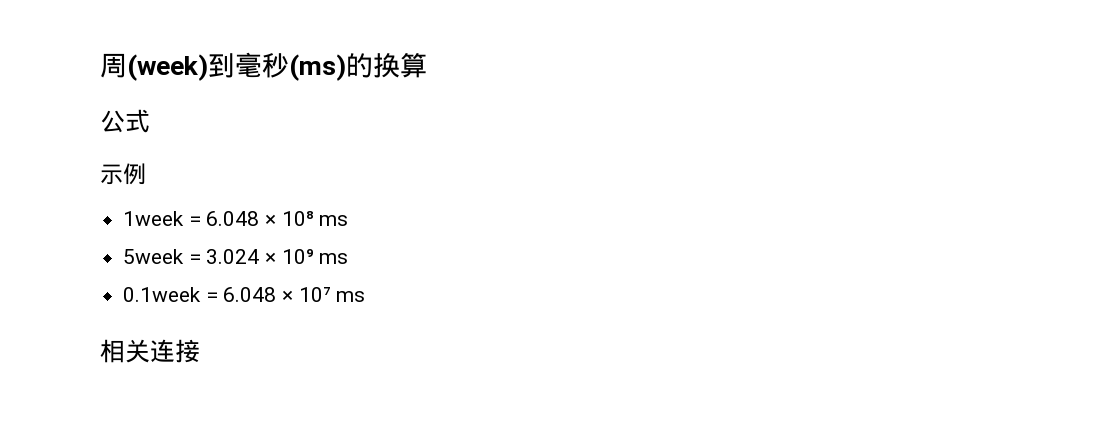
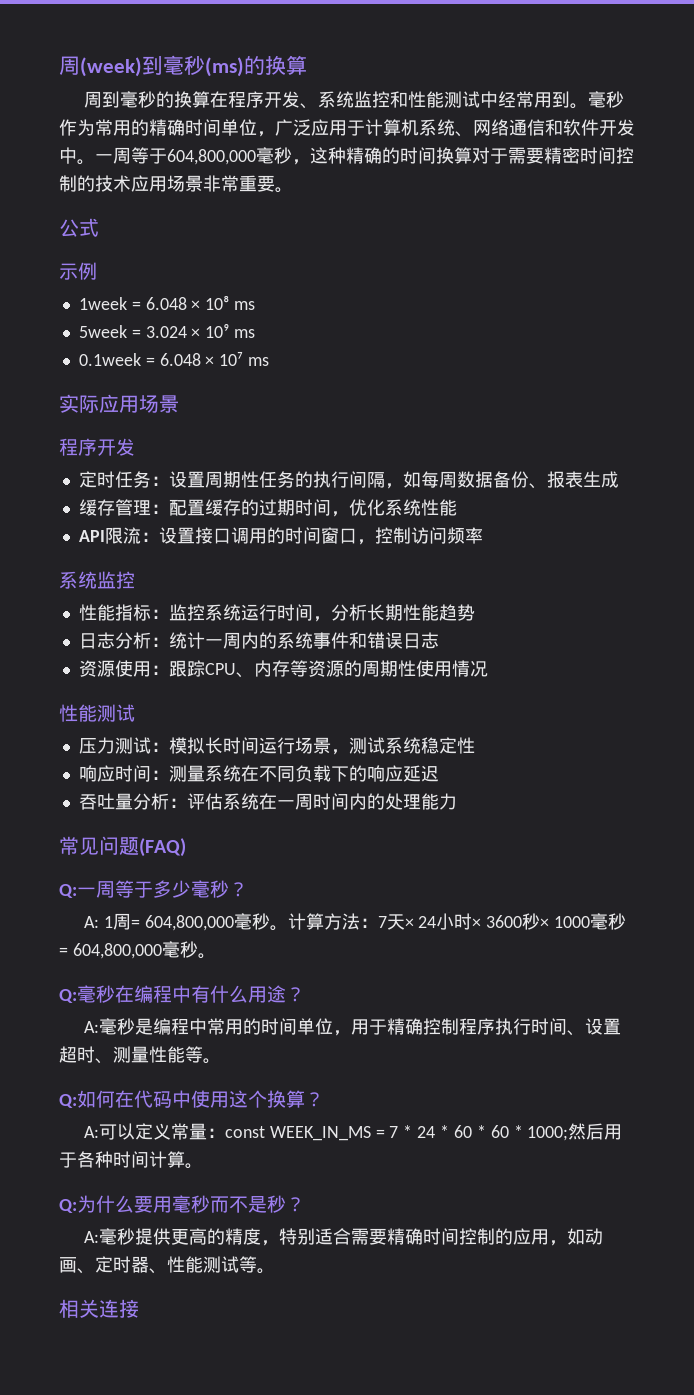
+ 周到毫秒的换算在程序开发、系统监控和性能测试中经常用到。毫秒作为常用的精确时间单位，广泛应用于计算机系统、网络通信和软件开发中。一周等于604,800,000毫秒，这种精确的时间换算对于需要精密时间控制的技术应用场景非常重要。
+ 实际应用场景
+ 程序开发
+ 定时任务：设置周期性任务的执行间隔，如每周数据备份、报表生成
+ 缓存管理：配置缓存的过期时间，优化系统性能
+ API限流：设置接口调用的时间窗口，控制访问频率
+ 系统监控
+ 性能指标：监控系统运行时间，分析长期性能趋势
+ 日志分析：统计一周内的系统事件和错误日志
+ 资源使用：跟踪CPU、内存等资源的周期性使用情况
+ 性能测试
+ 压力测试：模拟长时间运行场景，测试系统稳定性
+ 响应时间：测量系统在不同负载下的响应延迟
+ 吞吐量分析：评估系统在一周时间内的处理能力
+ 常见问题(FAQ)
+ Q:一周等于多少毫秒？
+ A: 1周= 604,800,000毫秒。计算方法：7天× 24小时× 3600秒× 1000毫秒= 604,800,000毫秒。
+ Q:毫秒在编程中有什么用途？
+ A:毫秒是编程中常用的时间单位，用于精确控制程序执行时间、设置超时、测量性能等。
+ Q:如何在代码中使用这个换算？
+ A:可以定义常量：const WEEK_IN_MS = 7 * 24 * 60 * 60 * 1000;然后用于各种时间计算。
+ Q:为什么要用毫秒而不是秒？
+ A:毫秒提供更高的精度，特别适合需要精确时间控制的应用，如动画、定时器、性能测试等。

